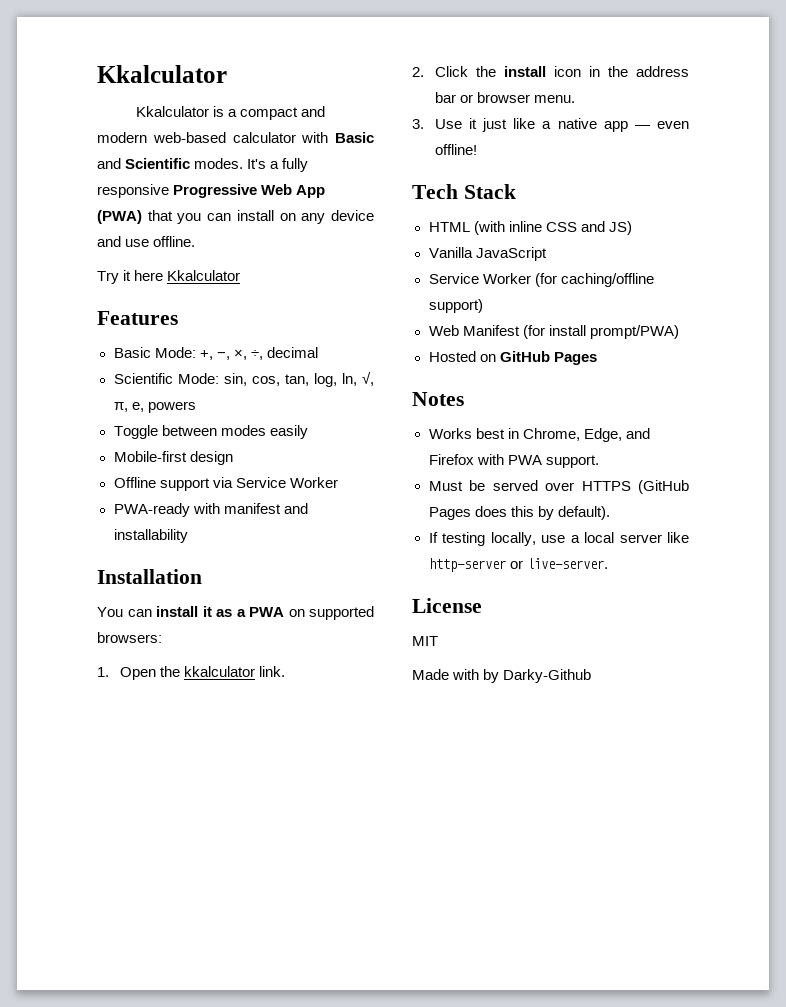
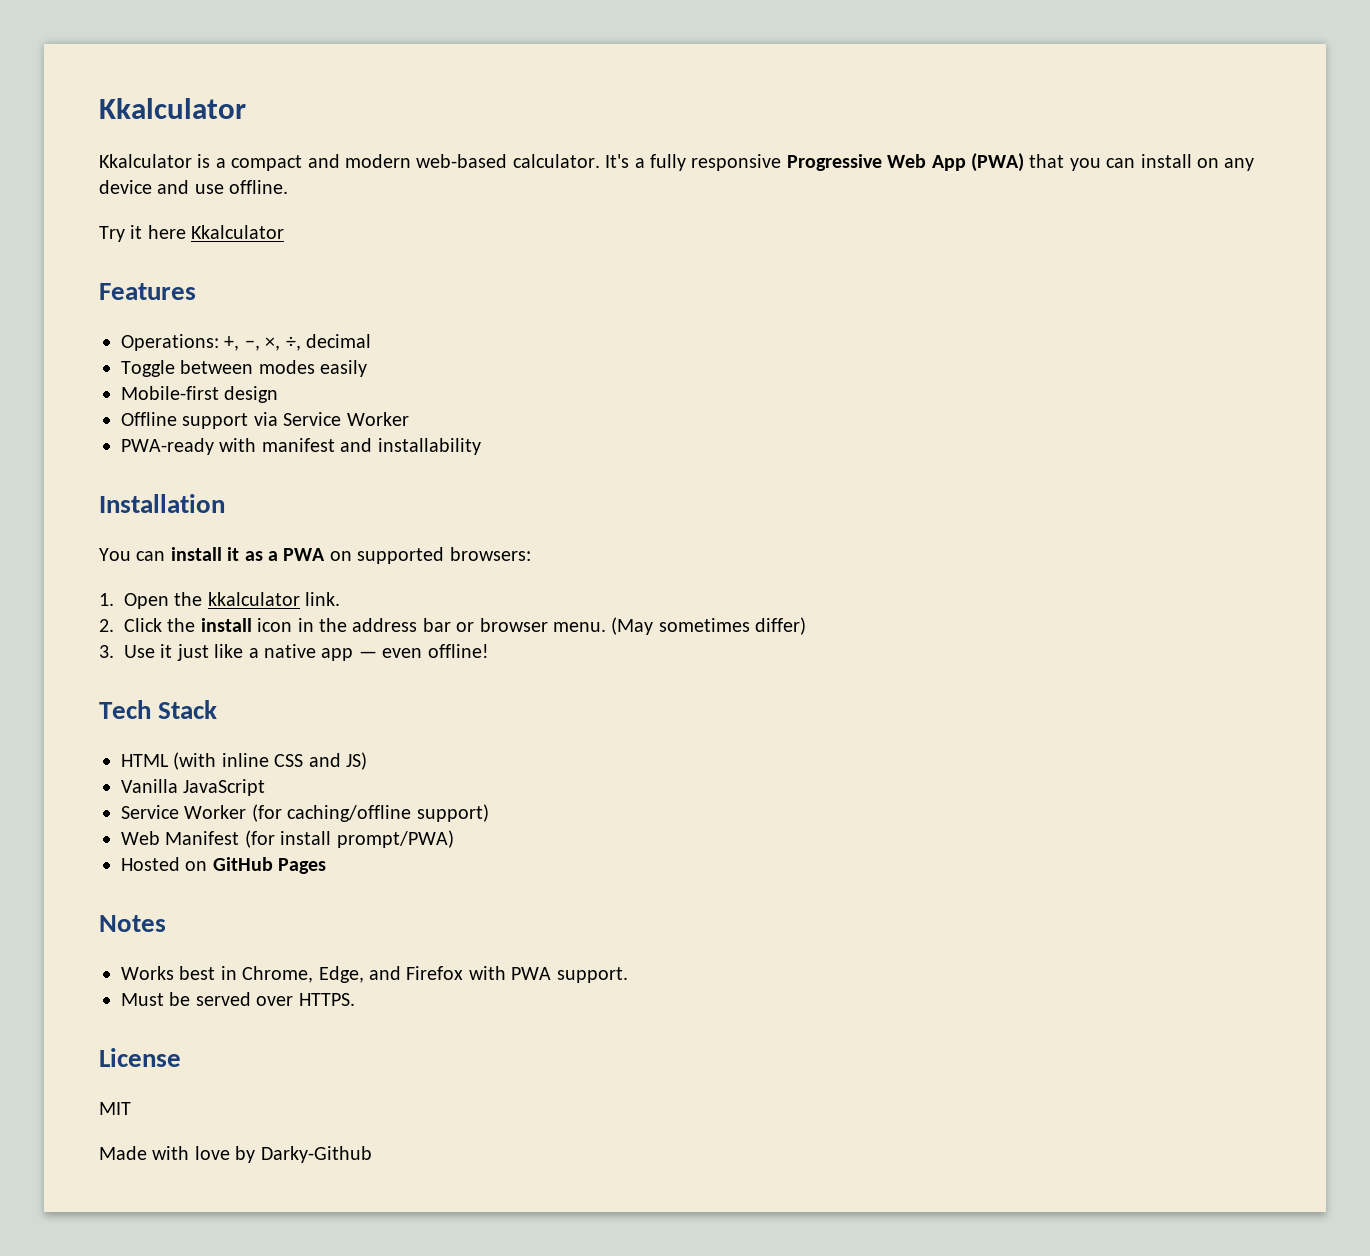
- Kkalculator is a compact and modern web-based calculator with Basic and Scientific modes.
+ Kkalculator is a compact and modern web-based calculator.
- Basic Mode: +, −, ×, ÷, decimal
+ Operations: +, −, ×, ÷, decimal
- Scientific Mode: sin, cos, tan, log, ln, √, π, e, powers
+ (May sometimes differ)
- Must be served over HTTPS (GitHub Pages does this by default).
- If testing locally, use a local server like http-server or live-server.
+ Must be served over HTTPS.
- Made with by Darky-Github
+ Made with love by Darky-Github

